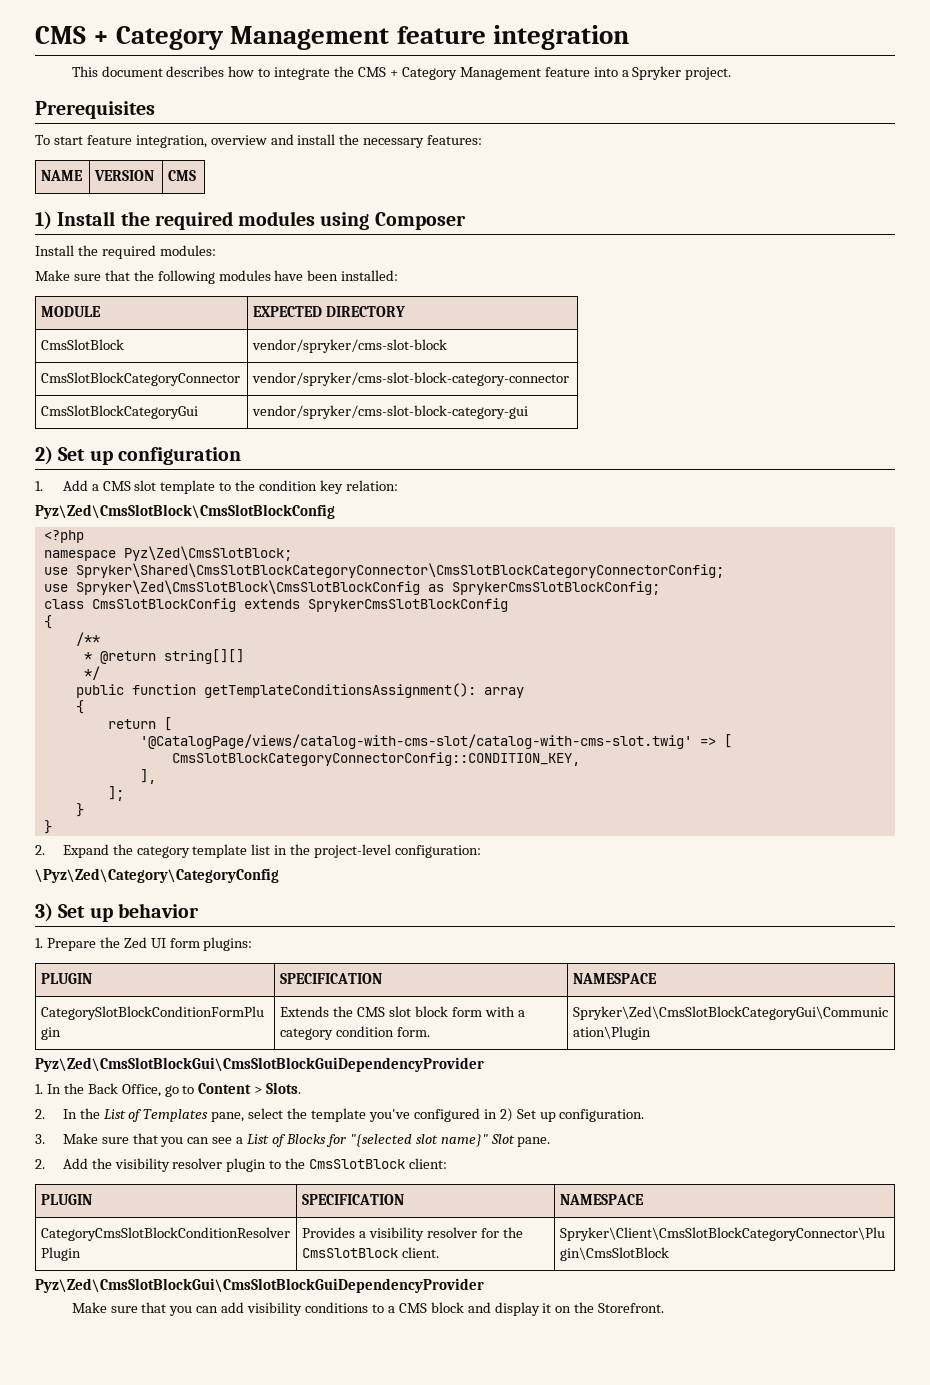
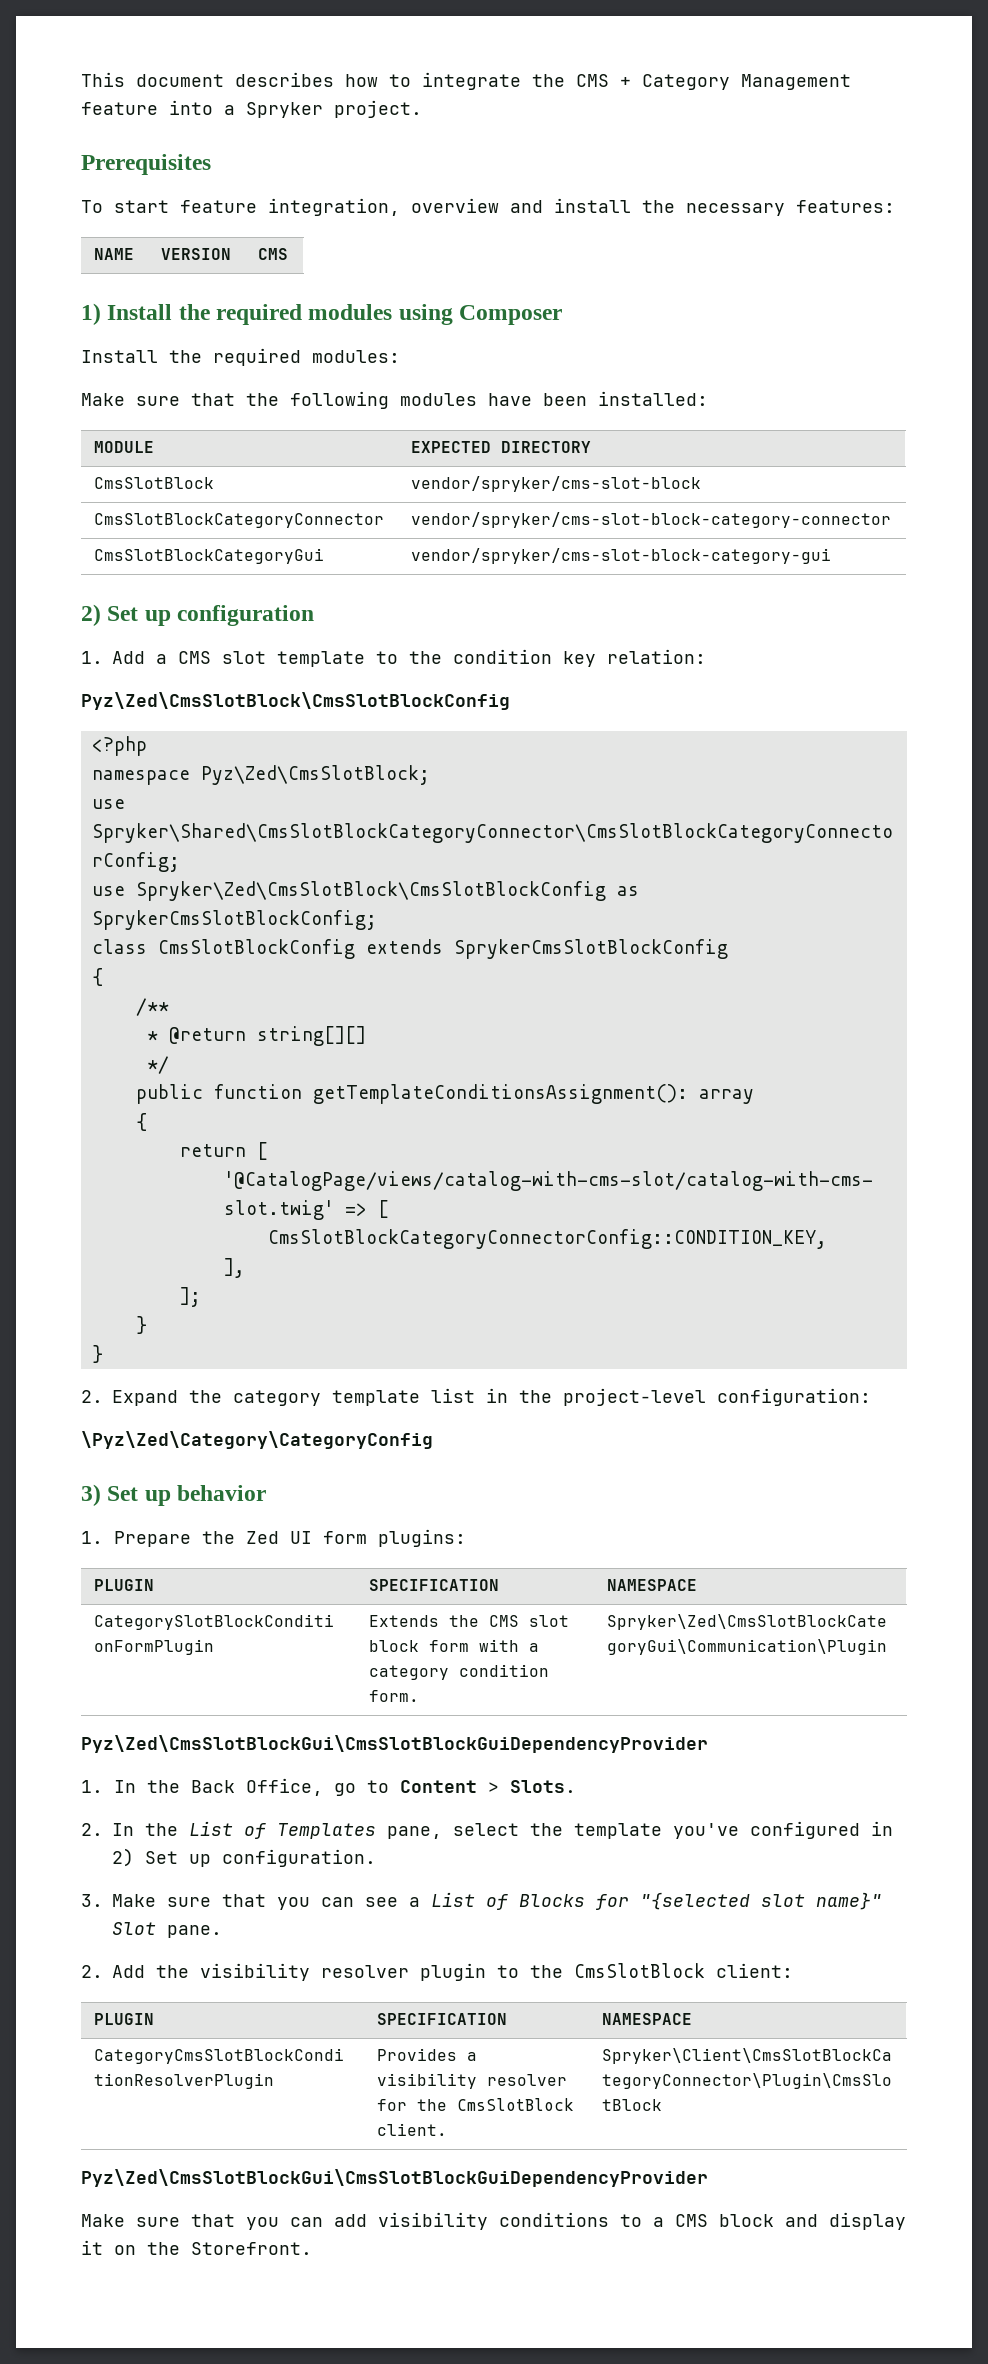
- CMS + Category Management feature integration

